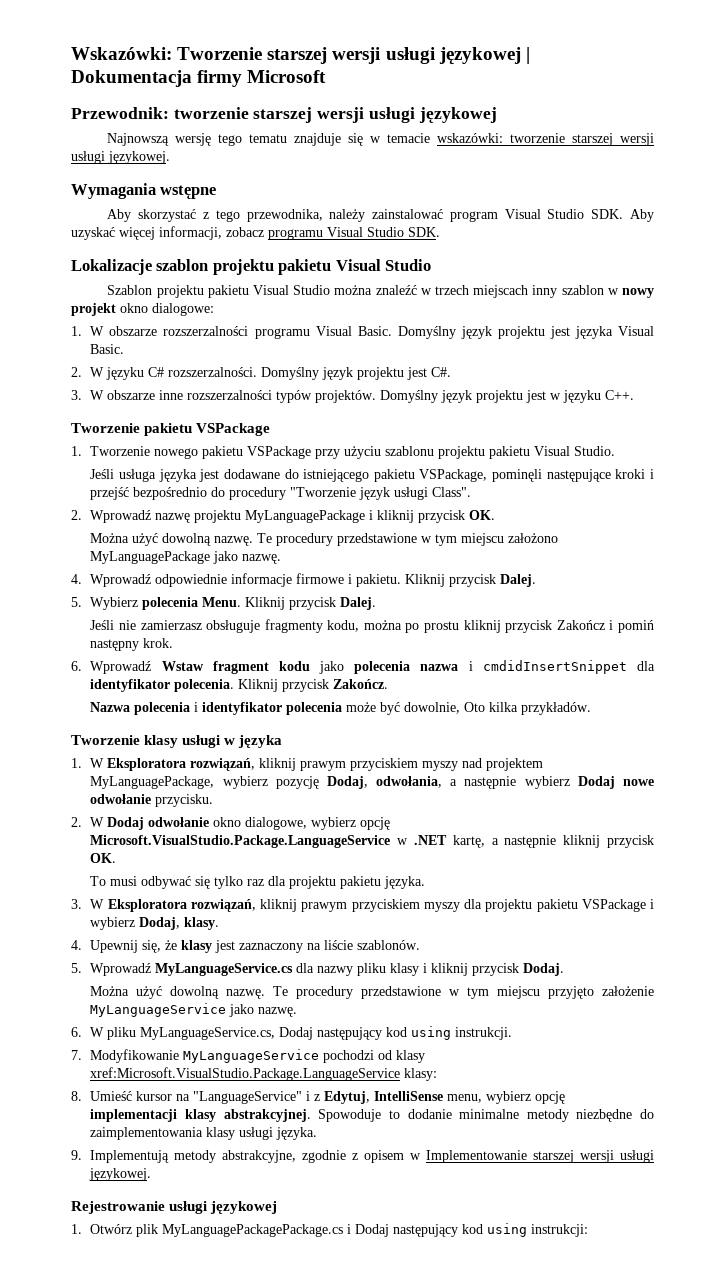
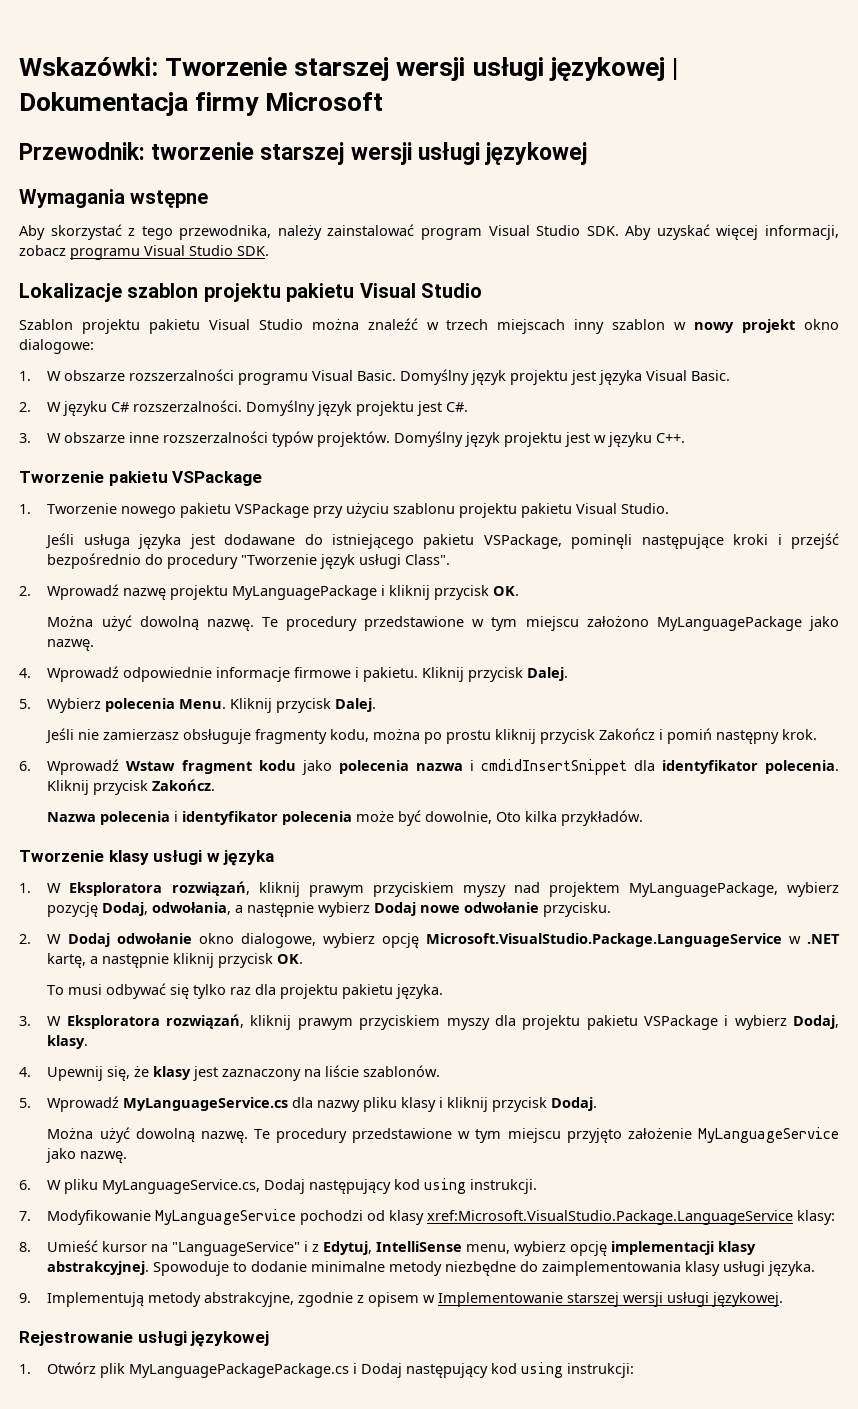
- Najnowszą wersję tego tematu znajduje się w temacie wskazówki: tworzenie starszej wersji usługi językowej.

